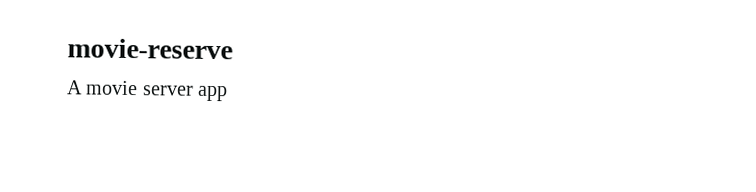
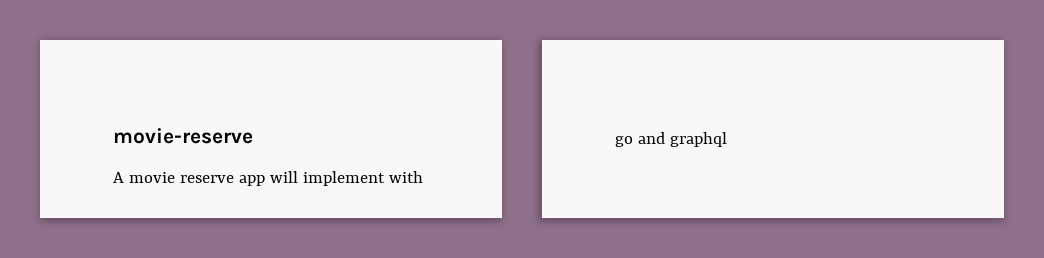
- A movie server app
+ A movie reserve app will implement with go and graphql

